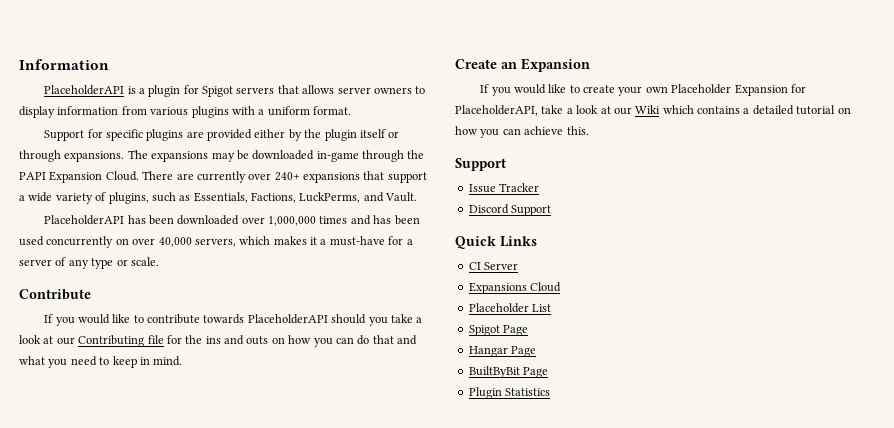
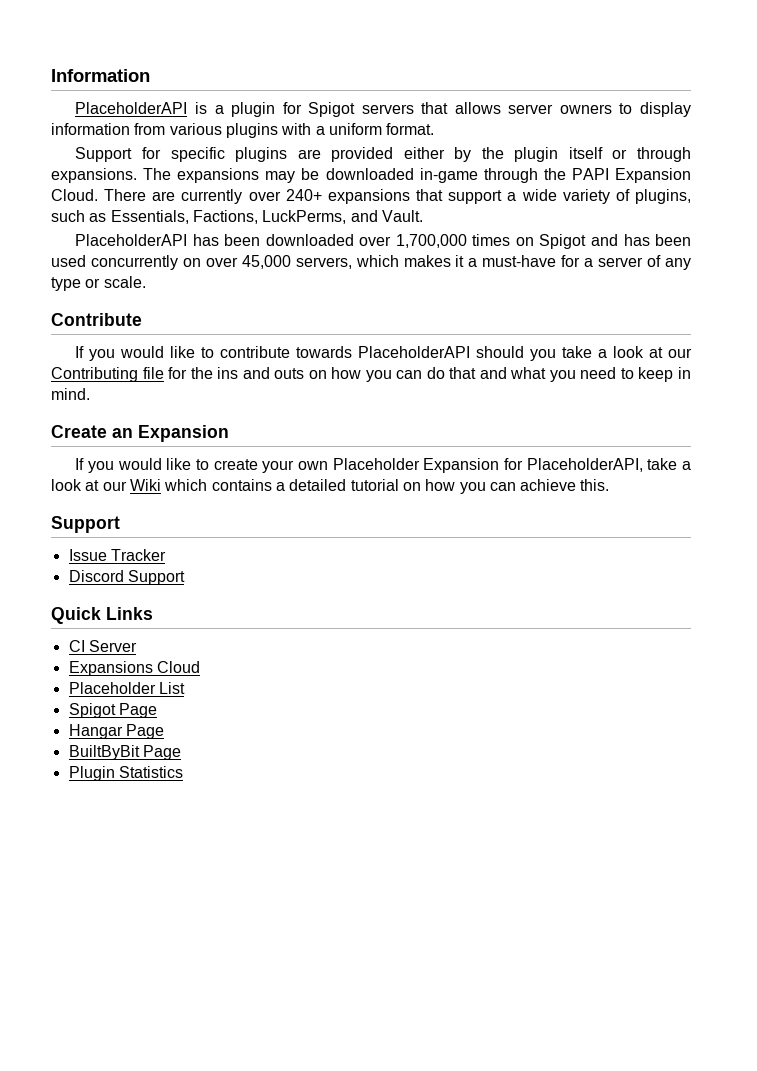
- PlaceholderAPI has been downloaded over 1,000,000 times and has been used concurrently on over 40,000 servers, which makes it a must-have for a server of any type or scale.
+ PlaceholderAPI has been downloaded over 1,700,000 times on Spigot and has been used concurrently on over 45,000 servers, which makes it a must-have for a server of any type or scale.

